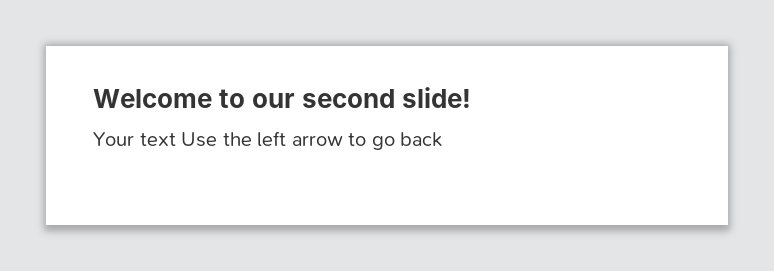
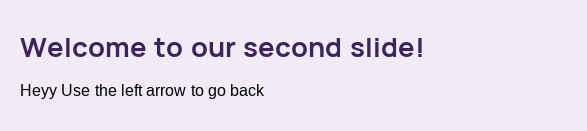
- Your text Use the left arrow to go back
+ Heyy Use the left arrow to go back

